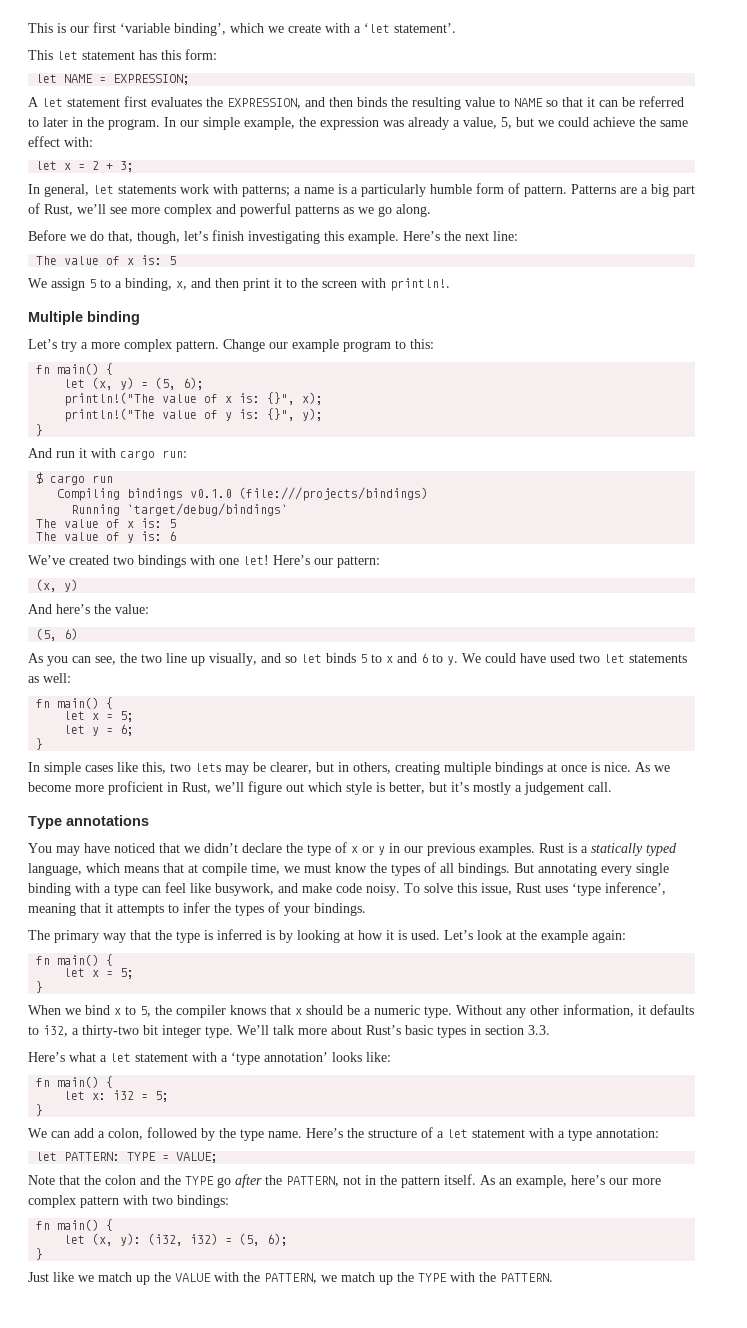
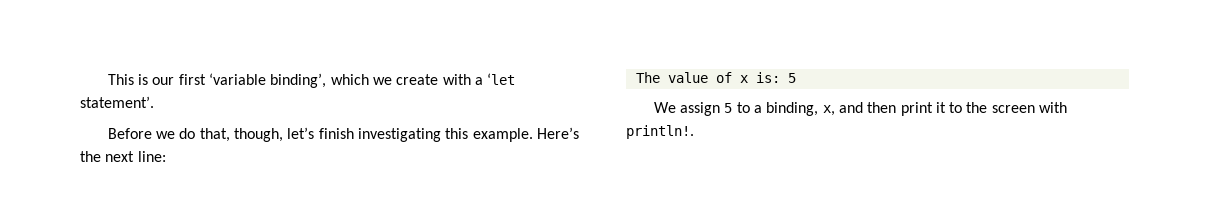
- This let statement has this form:
- let NAME = EXPRESSION;
- A let statement first evaluates the EXPRESSION, and then binds the resulting value to NAME so that it can be referred to later in the program. In our simple example, the expression was already a value, 5, but we could achieve the same effect with:
- let x = 2 + 3;
- In general, let statements work with patterns; a name is a particularly humble form of pattern. Patterns are a big part of Rust, we’ll see more complex and powerful patterns as we go along.
- Multiple binding
- Let’s try a more complex pattern. Change our example program to this:
- fn main() {
- let (x, y) = (5, 6);
- println!("The value of x is: {}", x);
- println!("The value of y is: {}", y);
- }
- And run it with cargo run:
- $ cargo run
- Compiling bindings v0.1.0 (file:///projects/bindings)
- Running `target/debug/bindings`
- The value of x is: 5
- The value of y is: 6
- We’ve created two bindings with one let! Here’s our pattern:
- (x, y)
- And here’s the value:
- (5, 6)
- As you can see, the two line up visually, and so let binds 5 to x and 6 to y. We could have used two let statements as well:
- fn main() {
- let x = 5;
- let y = 6;
- }
- In simple cases like this, two lets may be clearer, but in others, creating multiple bindings at once is nice. As we become more proficient in Rust, we’ll figure out which style is better, but it’s mostly a judgement call.
- Type annotations
- You may have noticed that we didn’t declare the type of x or y in our previous examples. Rust is a statically typed language, which means that at compile time, we must know the types of all bindings. But annotating every single binding with a type can feel like busywork, and make code noisy. To solve this issue, Rust uses ‘type inference’, meaning that it attempts to infer the types of your bindings.
- The primary way that the type is inferred is by looking at how it is used. Let’s look at the example again:
- fn main() {
- let x = 5;
- }
- When we bind x to 5, the compiler knows that x should be a numeric type. Without any other information, it defaults to i32, a thirty-two bit integer type. We’ll talk more about Rust’s basic types in section 3.3.
- Here’s what a let statement with a ‘type annotation’ looks like:
- fn main() {
- let x: i32 = 5;
- }
- We can add a colon, followed by the type name. Here’s the structure of a let statement with a type annotation:
- let PATTERN: TYPE = VALUE;
- Note that the colon and the TYPE go after the PATTERN, not in the pattern itself. As an example, here’s our more complex pattern with two bindings:
- fn main() {
- let (x, y): (i32, i32) = (5, 6);
- }
- Just like we match up the VALUE with the PATTERN, we match up the TYPE with the PATTERN.

